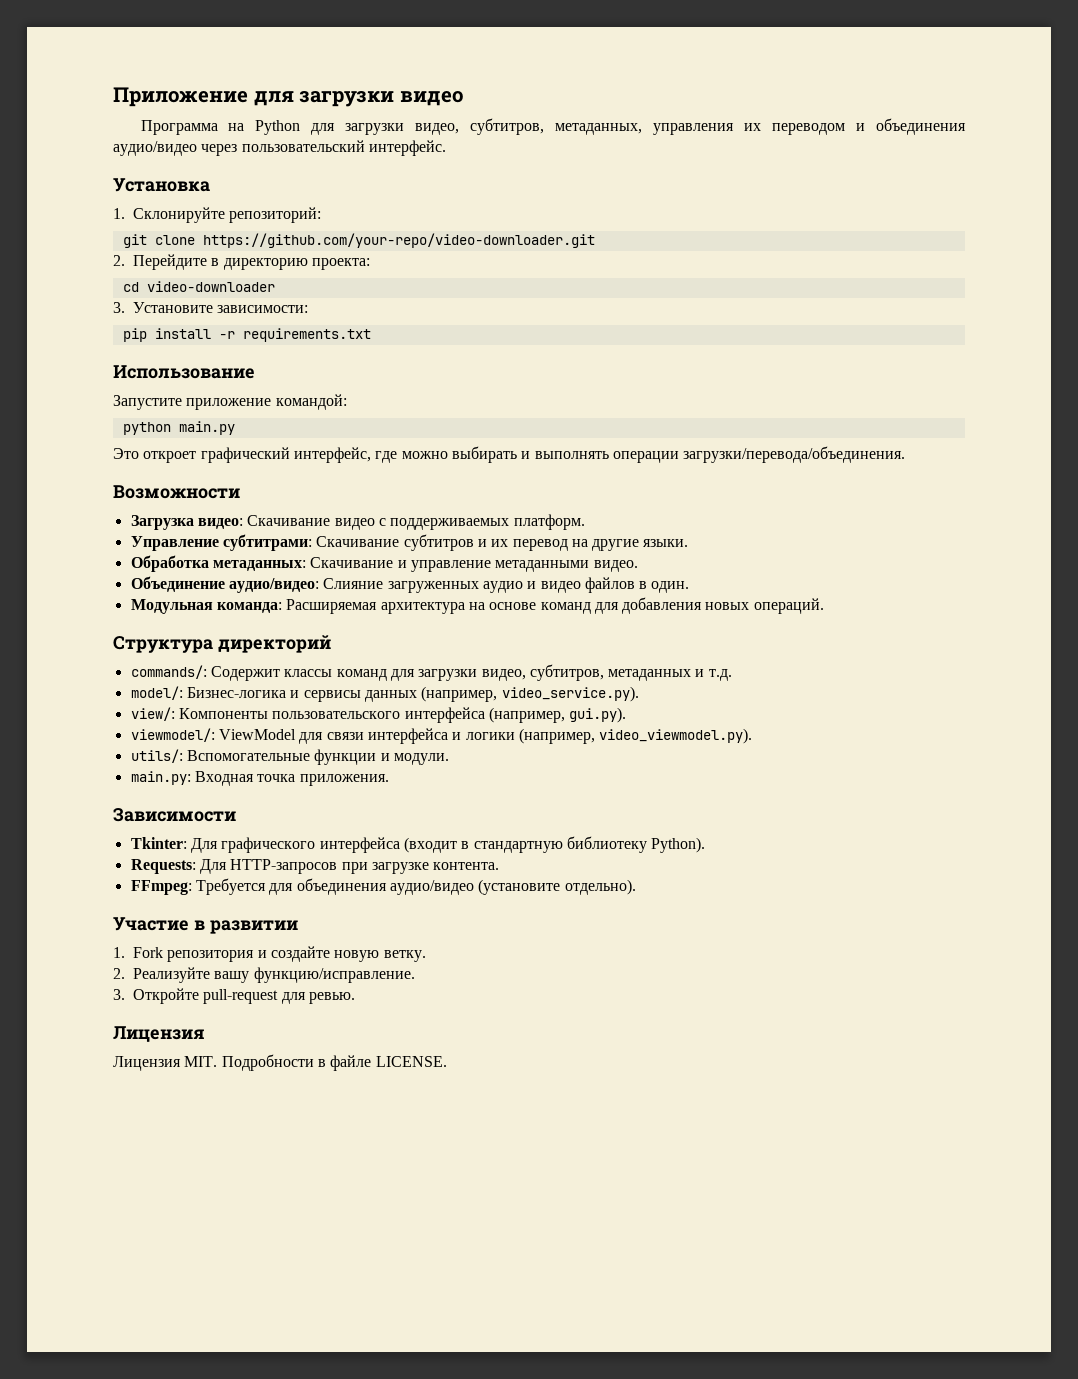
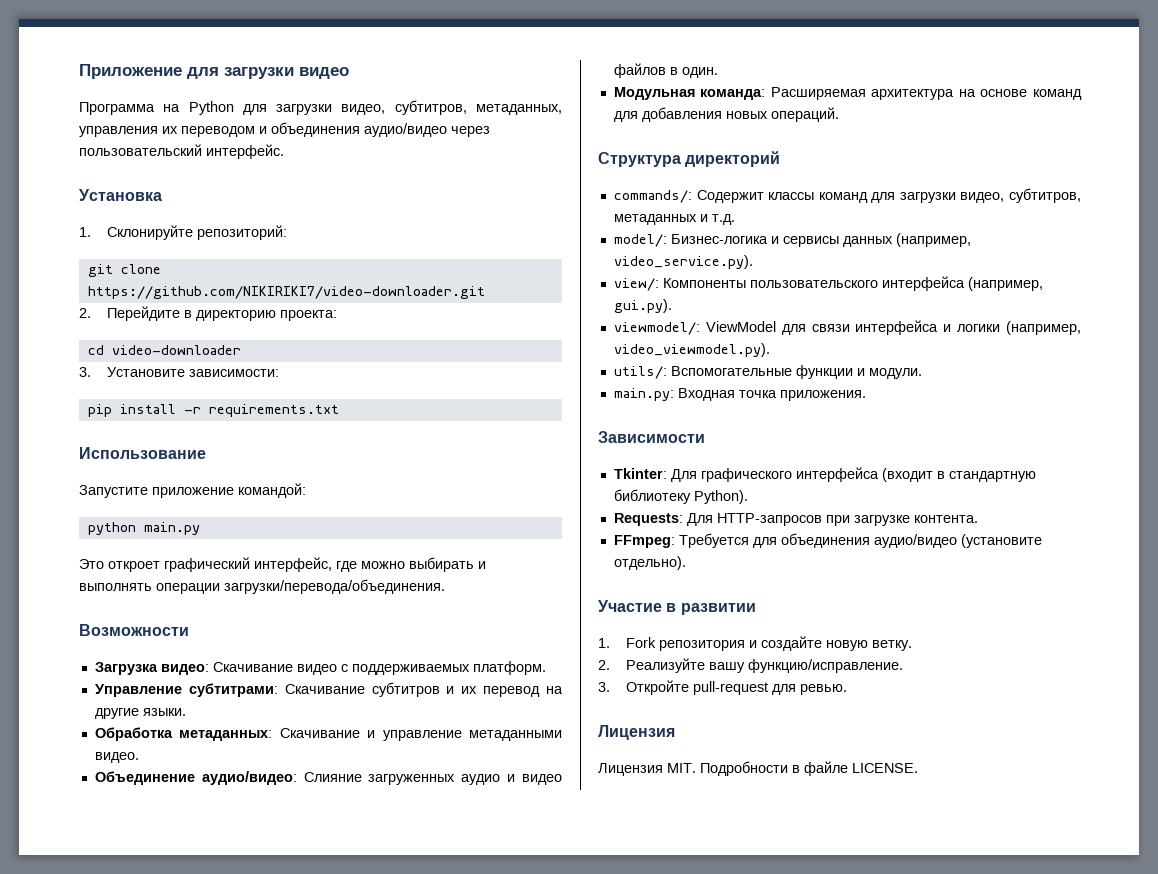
- git clone https://github.com/your-repo/video-downloader.git
+ git clone https://github.com/NIKIRIKI7/video-downloader.git

